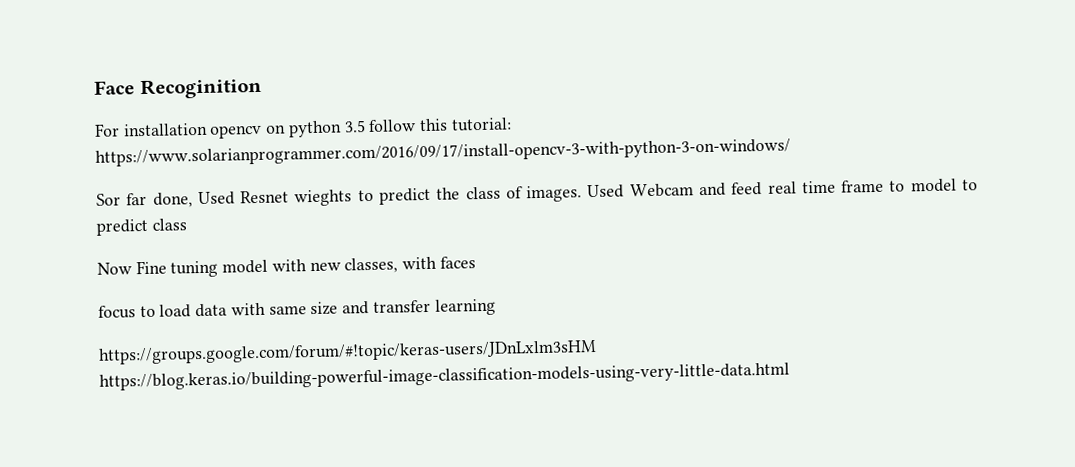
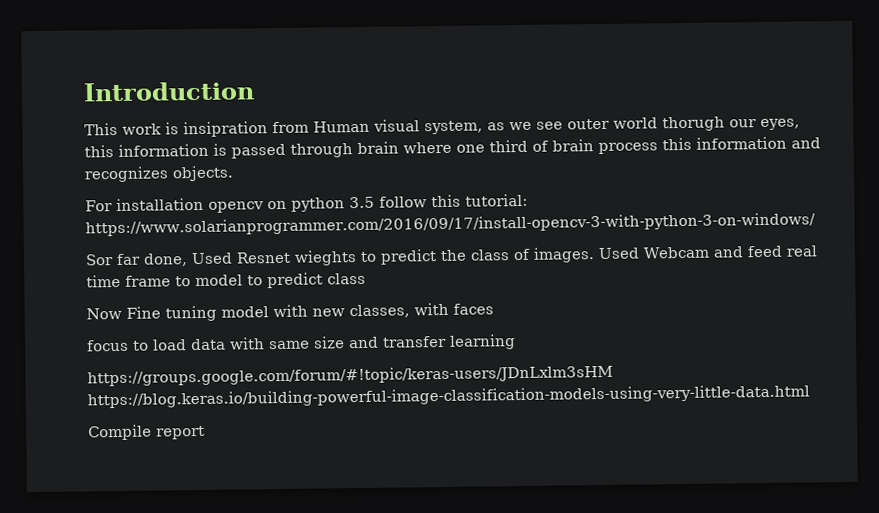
- Face Recoginition
+ Introduction
+ This work is insipration from Human visual system, as we see outer world thorugh our eyes, this information is passed through brain where one third of brain process this information and recognizes objects.
+ Compile report

